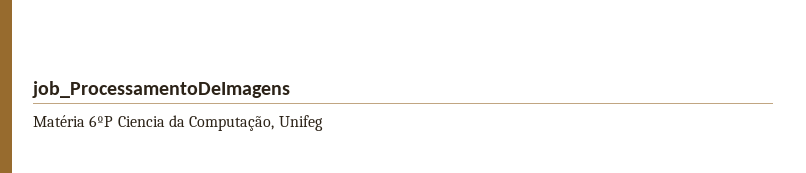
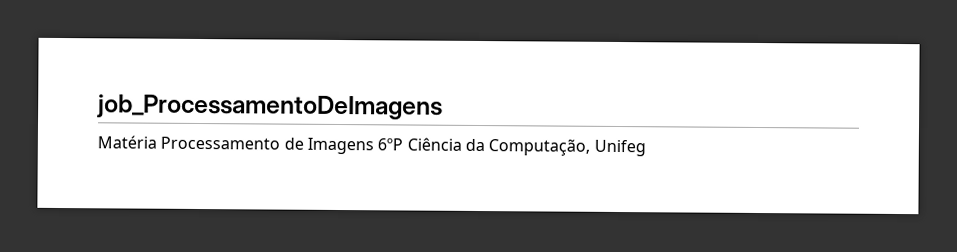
- Matéria 6ºP Ciencia da Computação, Unifeg
+ Matéria Processamento de Imagens 6ºP Ciência da Computação, Unifeg

